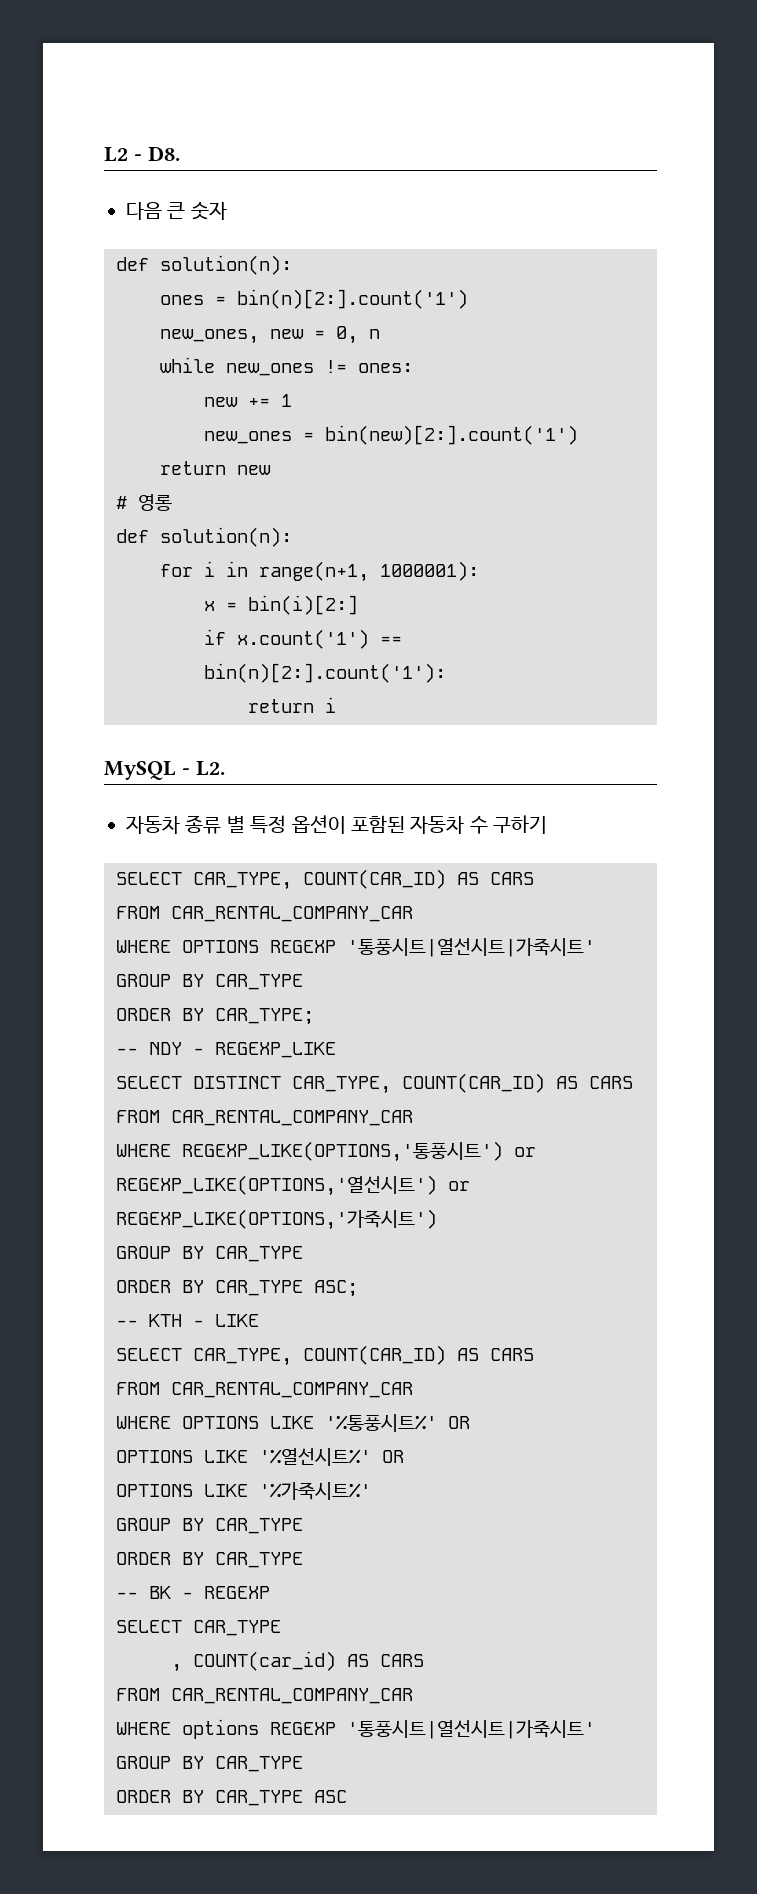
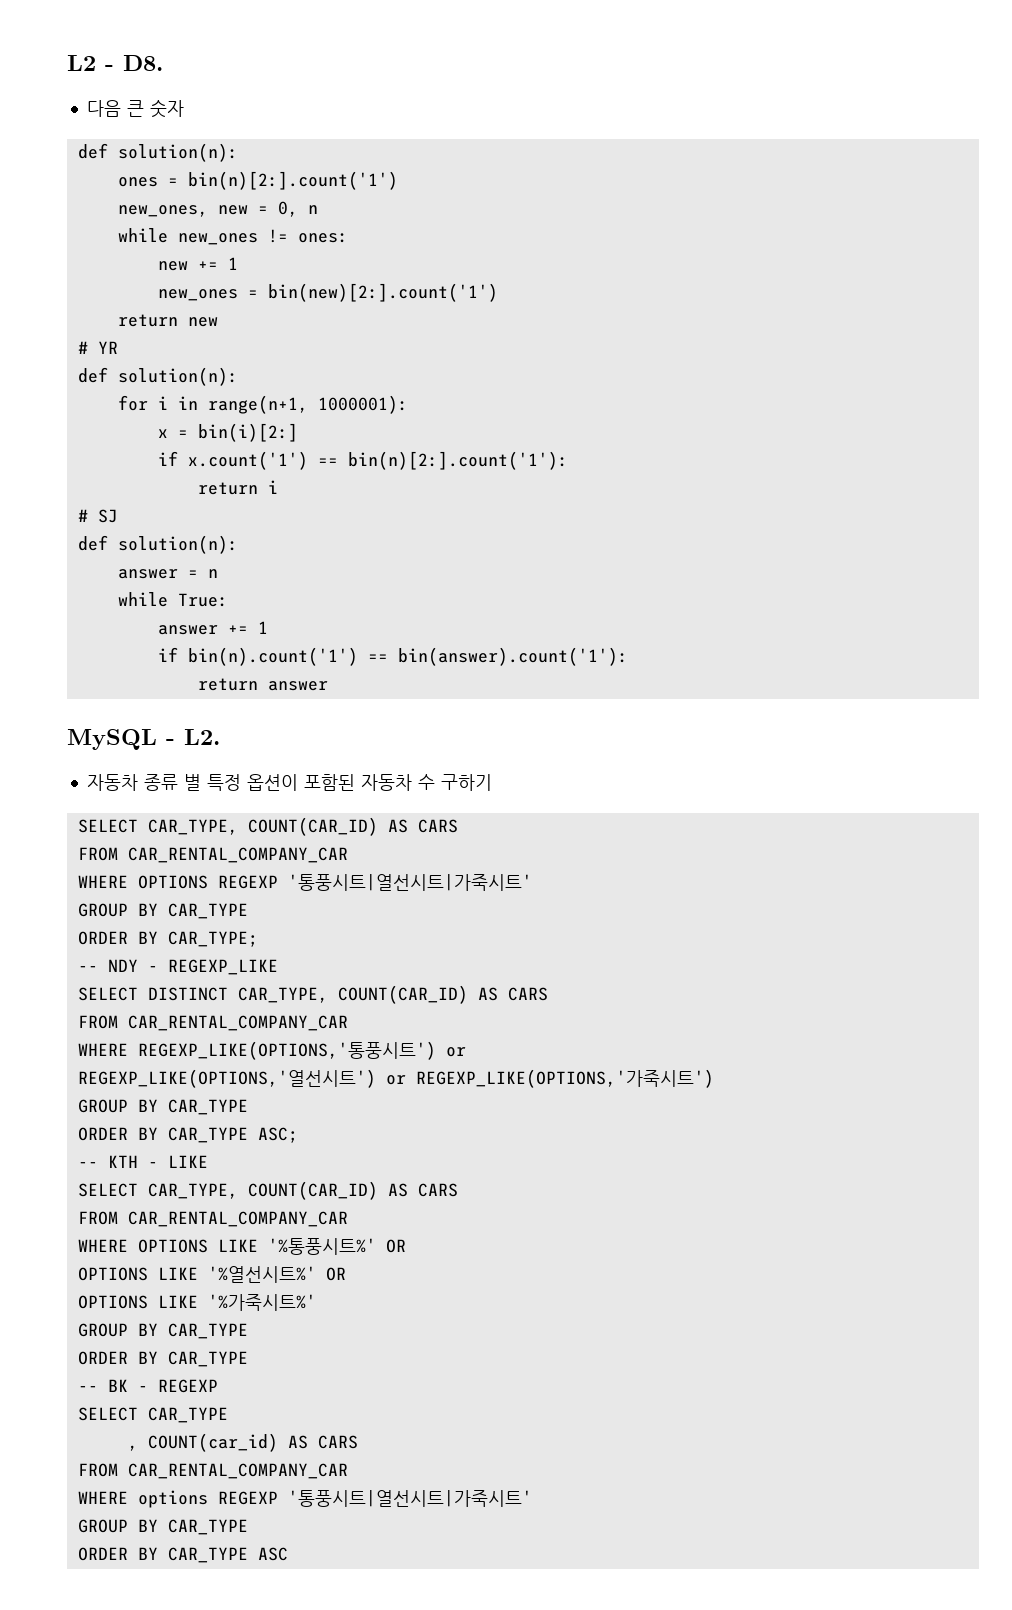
- # 영롱
+ # YR
+ # SJ
+ def solution(n):
+ answer = n
+ while True:
+ answer += 1
+ if bin(n).count('1') == bin(answer).count('1'):
+ return answer

